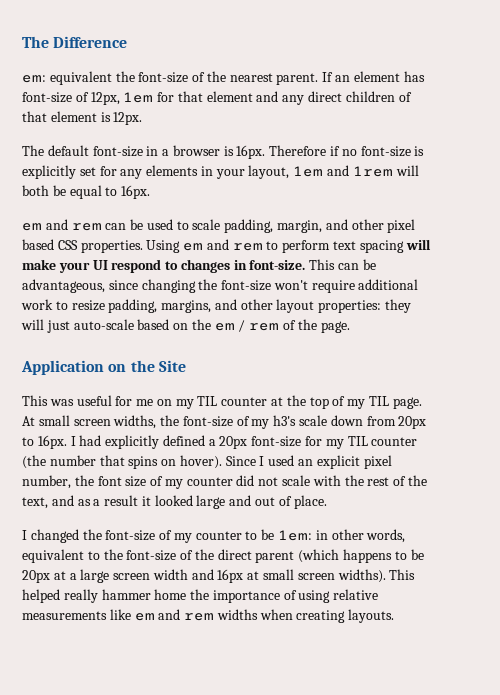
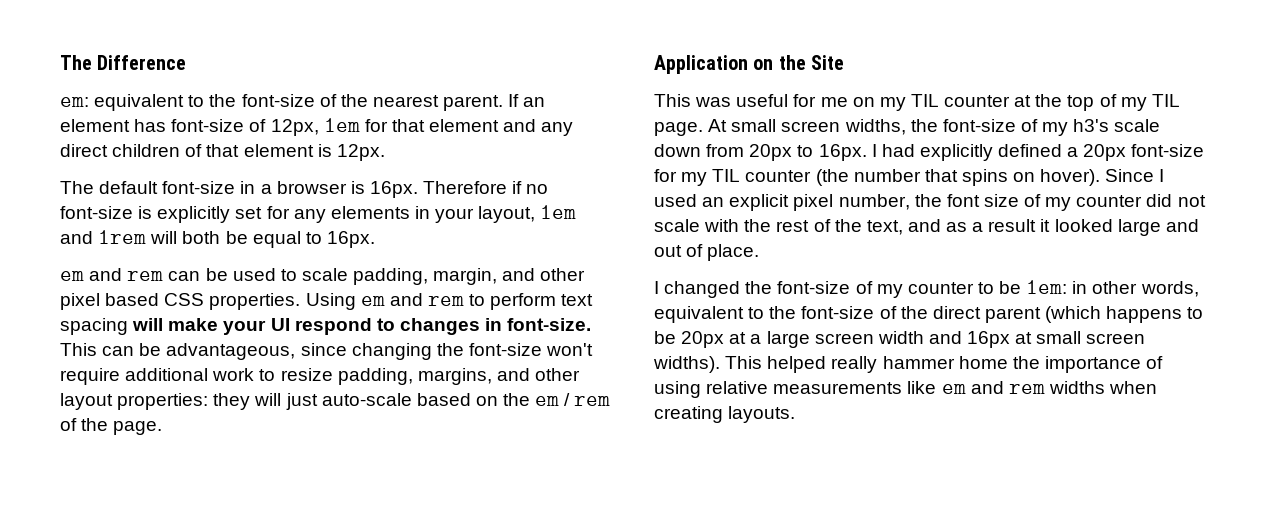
- em: equivalent the font-size of the nearest parent.
+ em: equivalent to the font-size of the nearest parent.

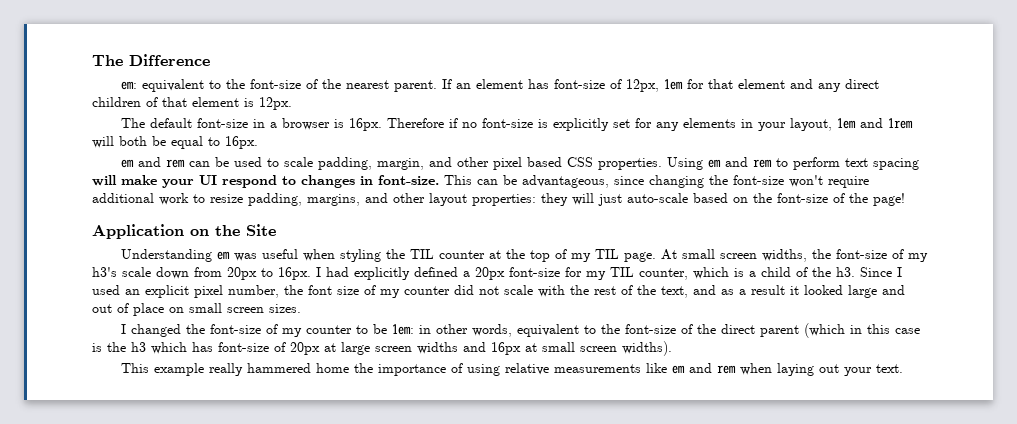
- This can be advantageous, since changing the font-size won't require additional work to resize padding, margins, and other layout properties: they will just auto-scale based on the em / rem of the page.
+ This can be advantageous, since changing the font-size won't require additional work to resize padding, margins, and other layout properties: they will just auto-scale based on the font-size of the page!
- This was useful for me on my TIL counter at the top of my TIL page.
+ Understanding em was useful when styling the TIL counter at the top of my TIL page.
- I had explicitly defined a 20px font-size for my TIL counter (the number that spins on hover).
+ I had explicitly defined a 20px font-size for my TIL counter, which is a child of the h3.
- Since I used an explicit pixel number, the font size of my counter did not scale with the rest of the text, and as a result it looked large and out of place.
+ Since I used an explicit pixel number, the font size of my counter did not scale with the rest of the text, and as a result it looked large and out of place on small screen sizes.
- I changed the font-size of my counter to be 1em: in other words, equivalent to the font-size of the direct parent (which happens to be 20px at a large screen width and 16px at small screen widths). This helped really hammer home the importance of using relative measurements like em and rem widths when creating layouts.
+ I changed the font-size of my counter to be 1em: in other words, equivalent to the font-size of the direct parent (which in this case is the h3 which has font-size of 20px at large screen widths and 16px at small screen widths).
+ This example really hammered home the importance of using relative measurements like em and rem when laying out your text.

